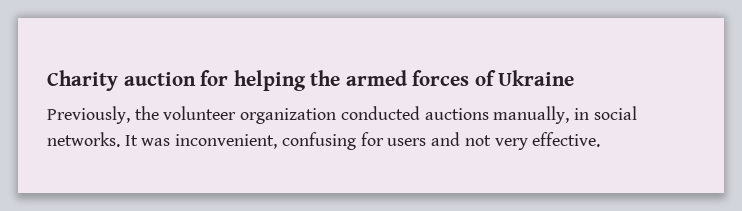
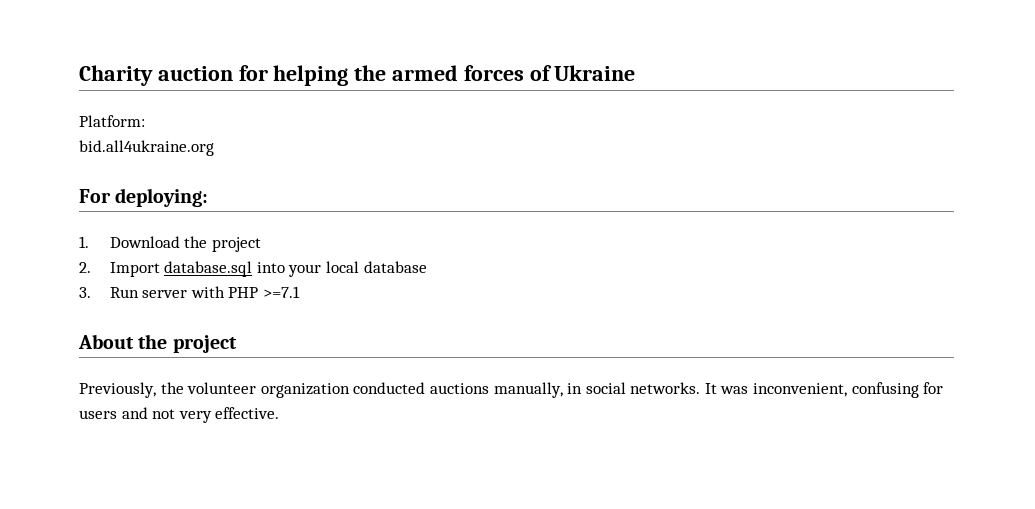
+ Platform:
+ bid.all4ukraine.org
+ For deploying:
+ 1. Download the project
+ 2. Import database.sql into your local database
+ 3. Run server with PHP >=7.1
+ About the project

